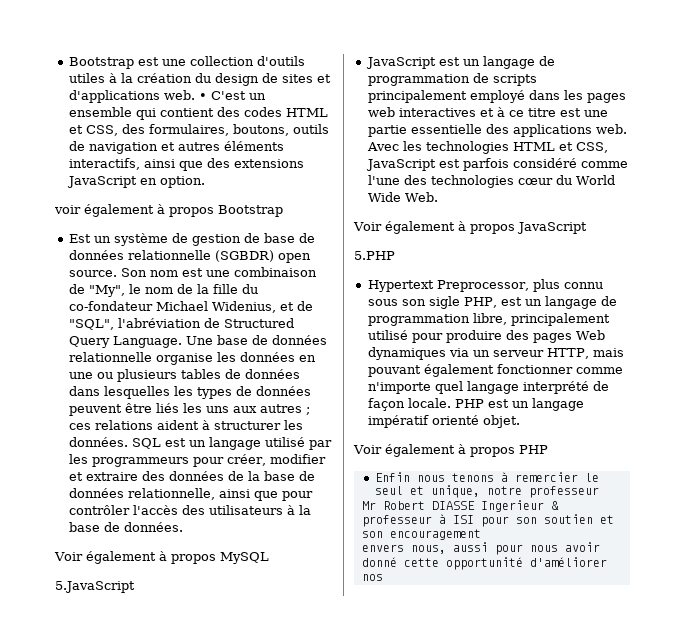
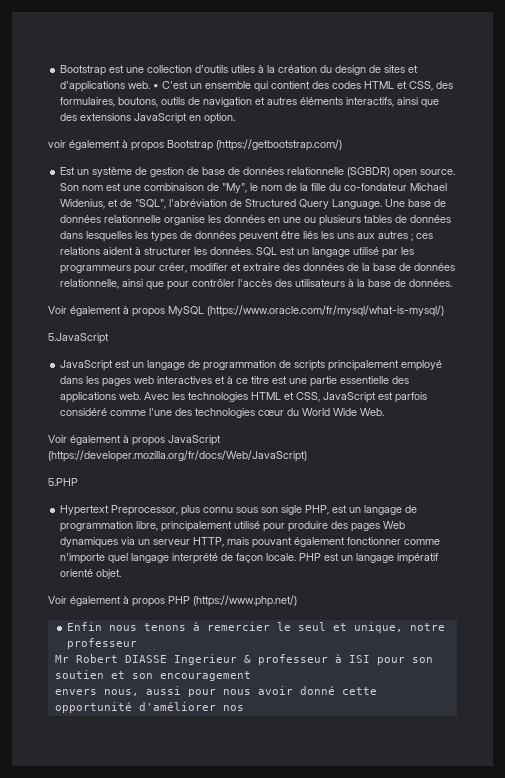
- voir également à propos Bootstrap
+ voir également à propos Bootstrap (https://getbootstrap.com/)
- Voir également à propos MySQL
+ Voir également à propos MySQL (https://www.oracle.com/fr/mysql/what-is-mysql/)
- Voir également à propos JavaScript
+ Voir également à propos JavaScript (https://developer.mozilla.org/fr/docs/Web/JavaScript)
- Voir également à propos PHP
+ Voir également à propos PHP (https://www.php.net/)

